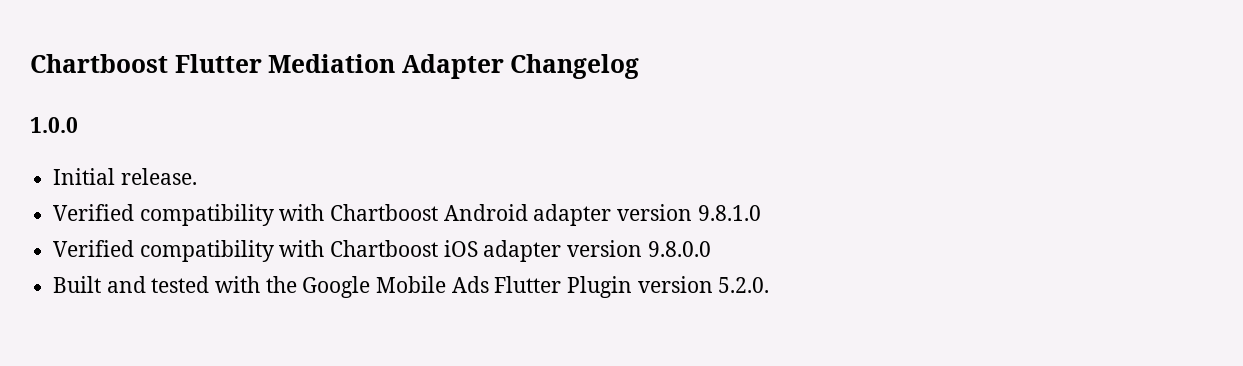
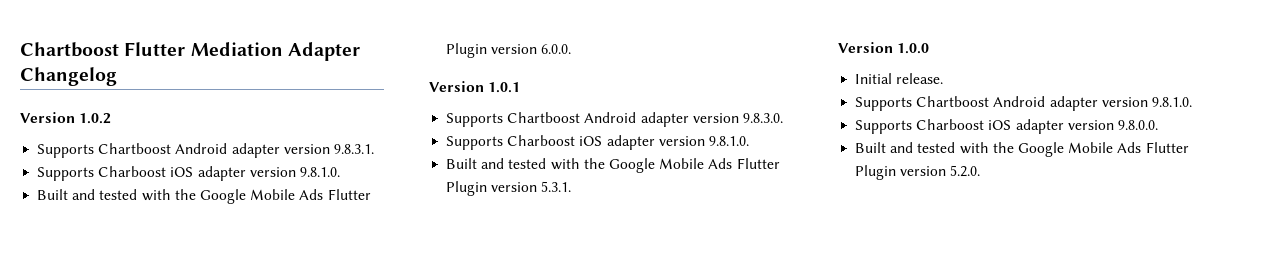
- 1.0.0
+ Version 1.0.2
+ Supports Chartboost Android adapter version 9.8.3.1.
+ Supports Charboost iOS adapter version 9.8.1.0.
+ Built and tested with the Google Mobile Ads Flutter Plugin version 6.0.0.
+ Version 1.0.1
+ Supports Chartboost Android adapter version 9.8.3.0.
+ Supports Charboost iOS adapter version 9.8.1.0.
+ Built and tested with the Google Mobile Ads Flutter Plugin version 5.3.1.
+ Version 1.0.0
- Verified compatibility with Chartboost Android adapter version 9.8.1.0
- Verified compatibility with Chartboost iOS adapter version 9.8.0.0
+ Supports Chartboost Android adapter version 9.8.1.0.
+ Supports Charboost iOS adapter version 9.8.0.0.

